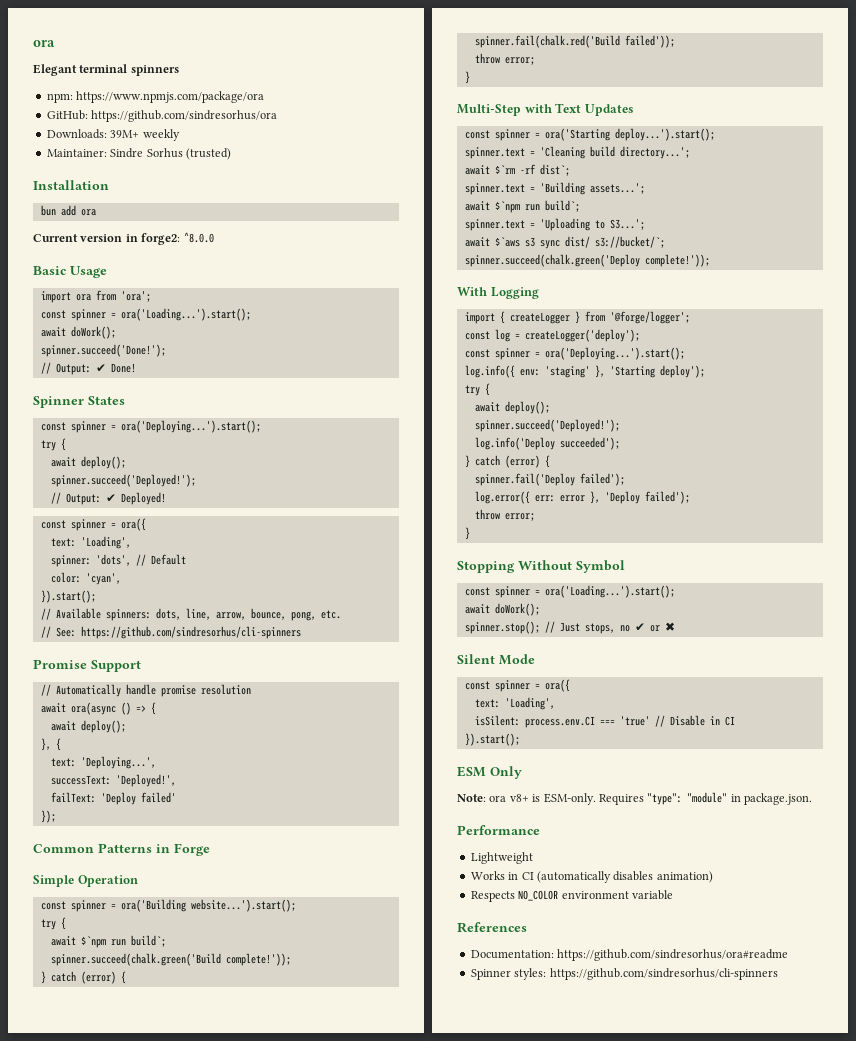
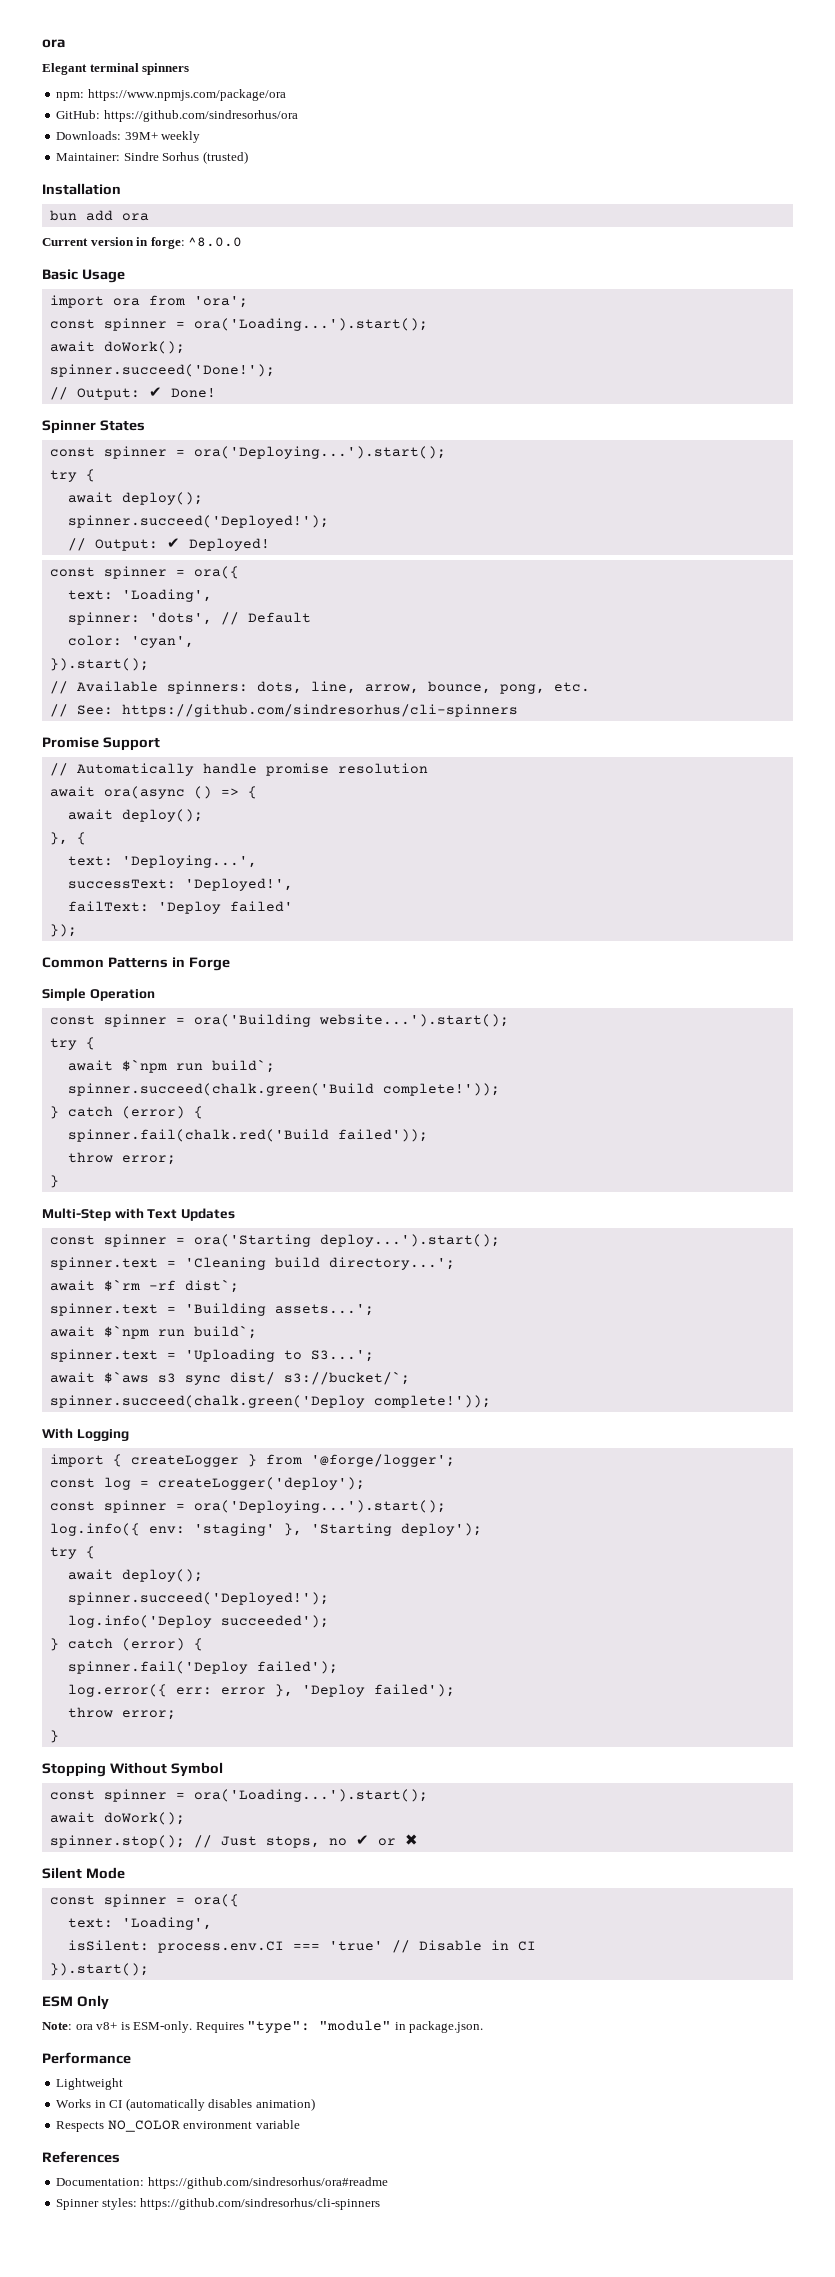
- Current version in forge2: ^8.0.0
+ Current version in forge: ^8.0.0

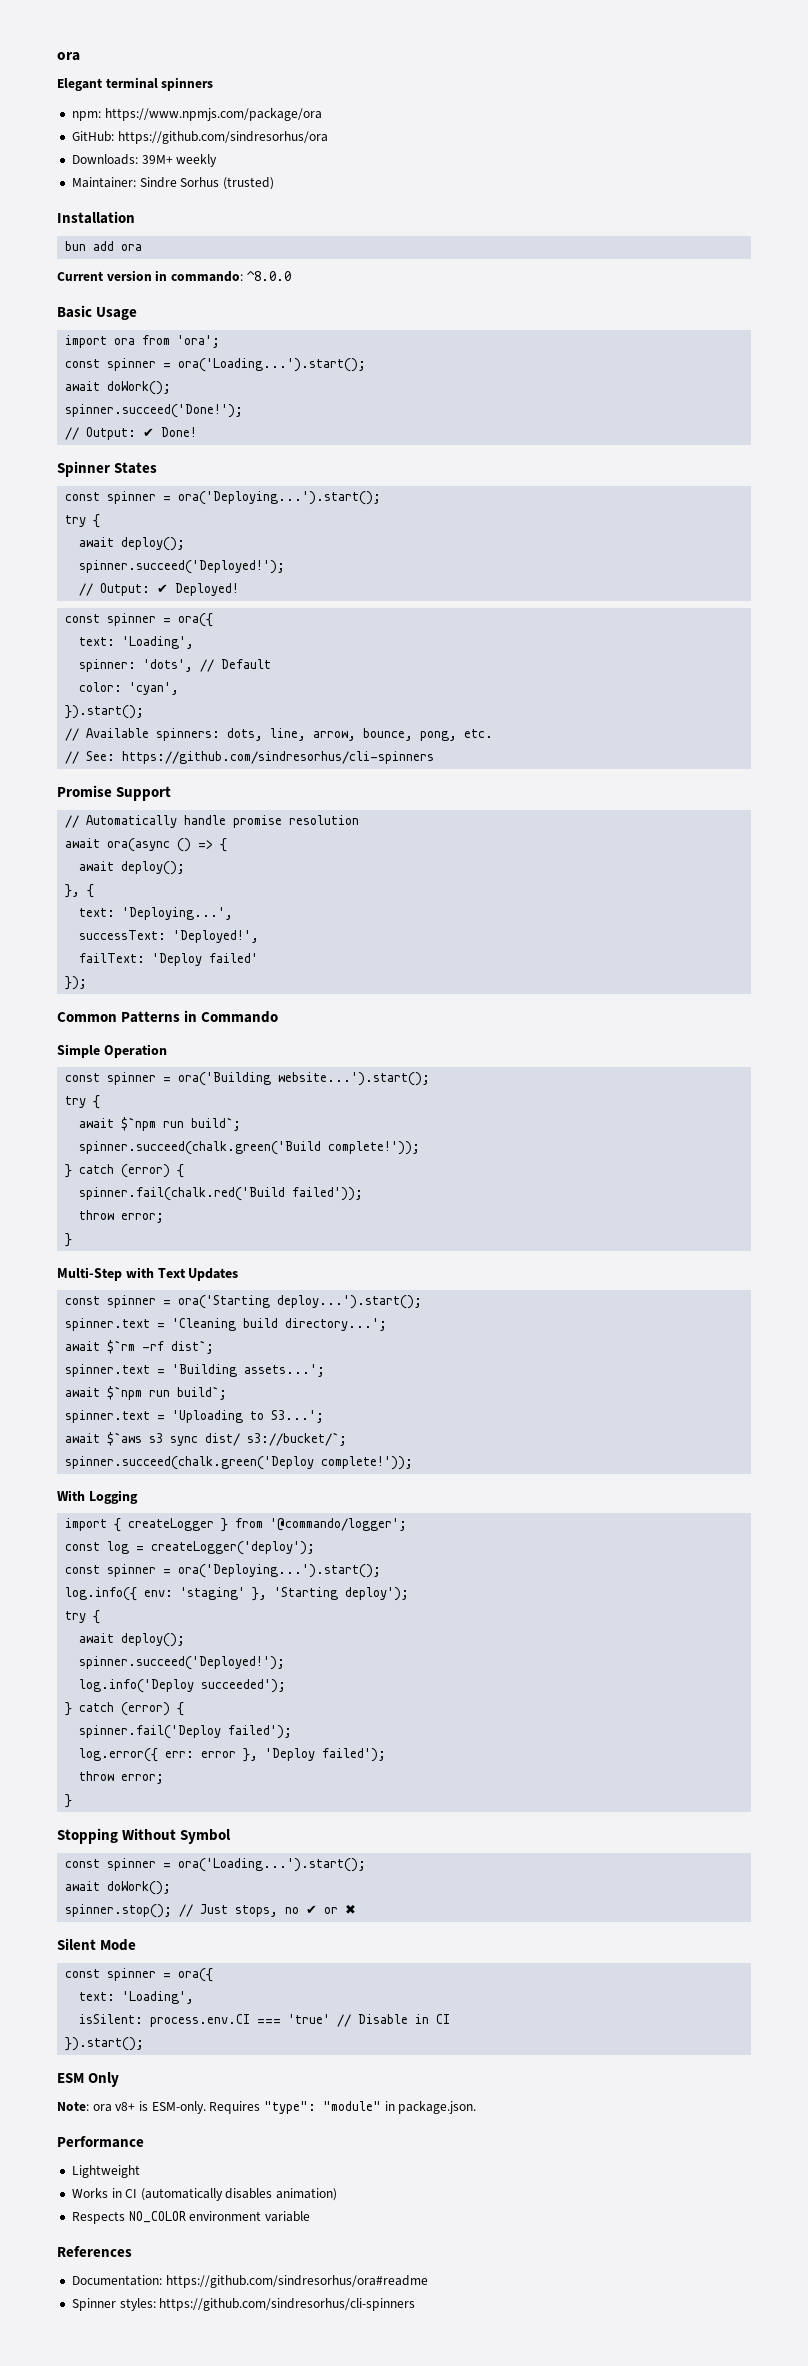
- Current version in forge: ^8.0.0
+ Current version in commando: ^8.0.0
- Common Patterns in Forge
+ Common Patterns in Commando
- import { createLogger } from '@forge/logger';
+ import { createLogger } from '@commando/logger';

